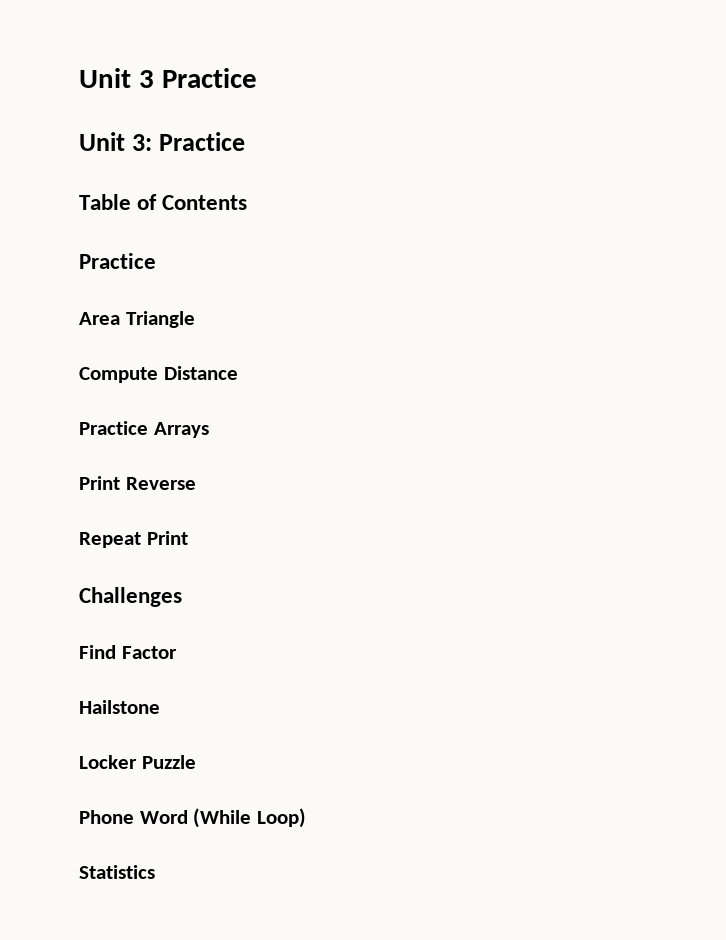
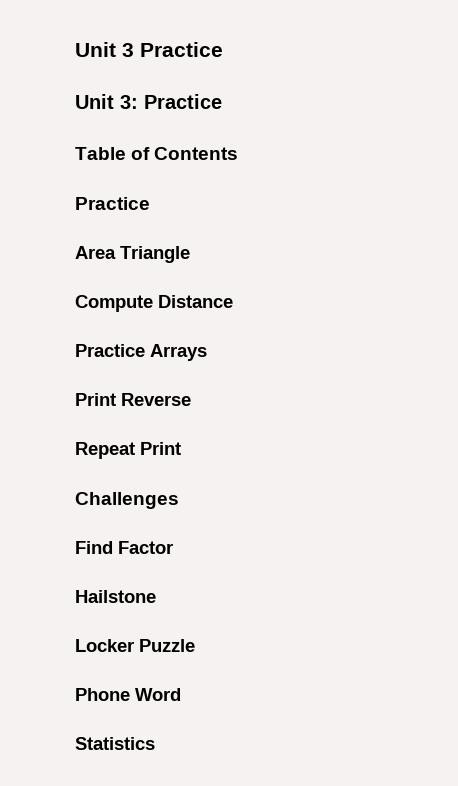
- Phone Word (While Loop)
+ Phone Word

